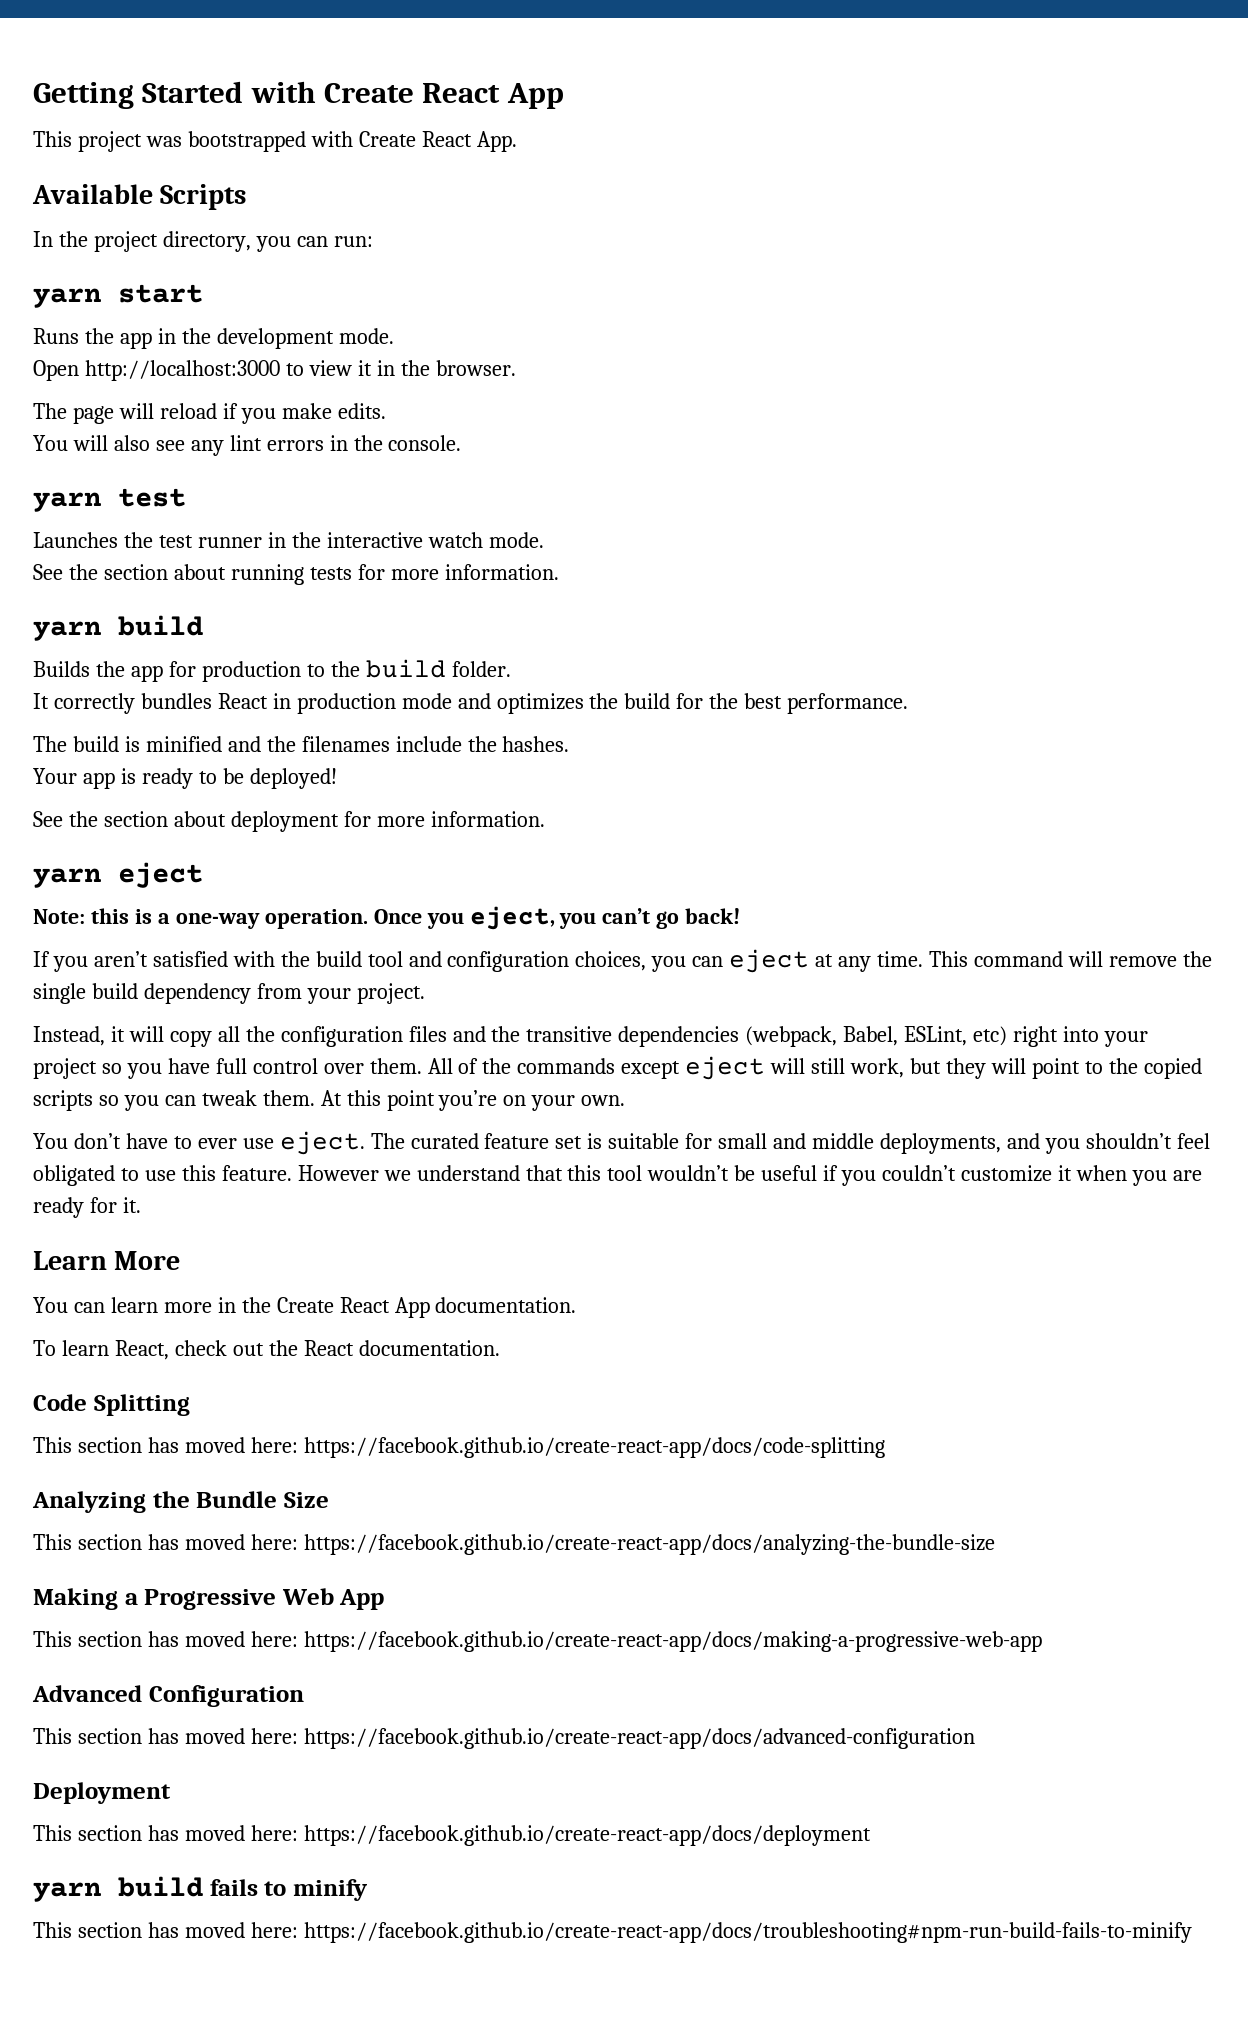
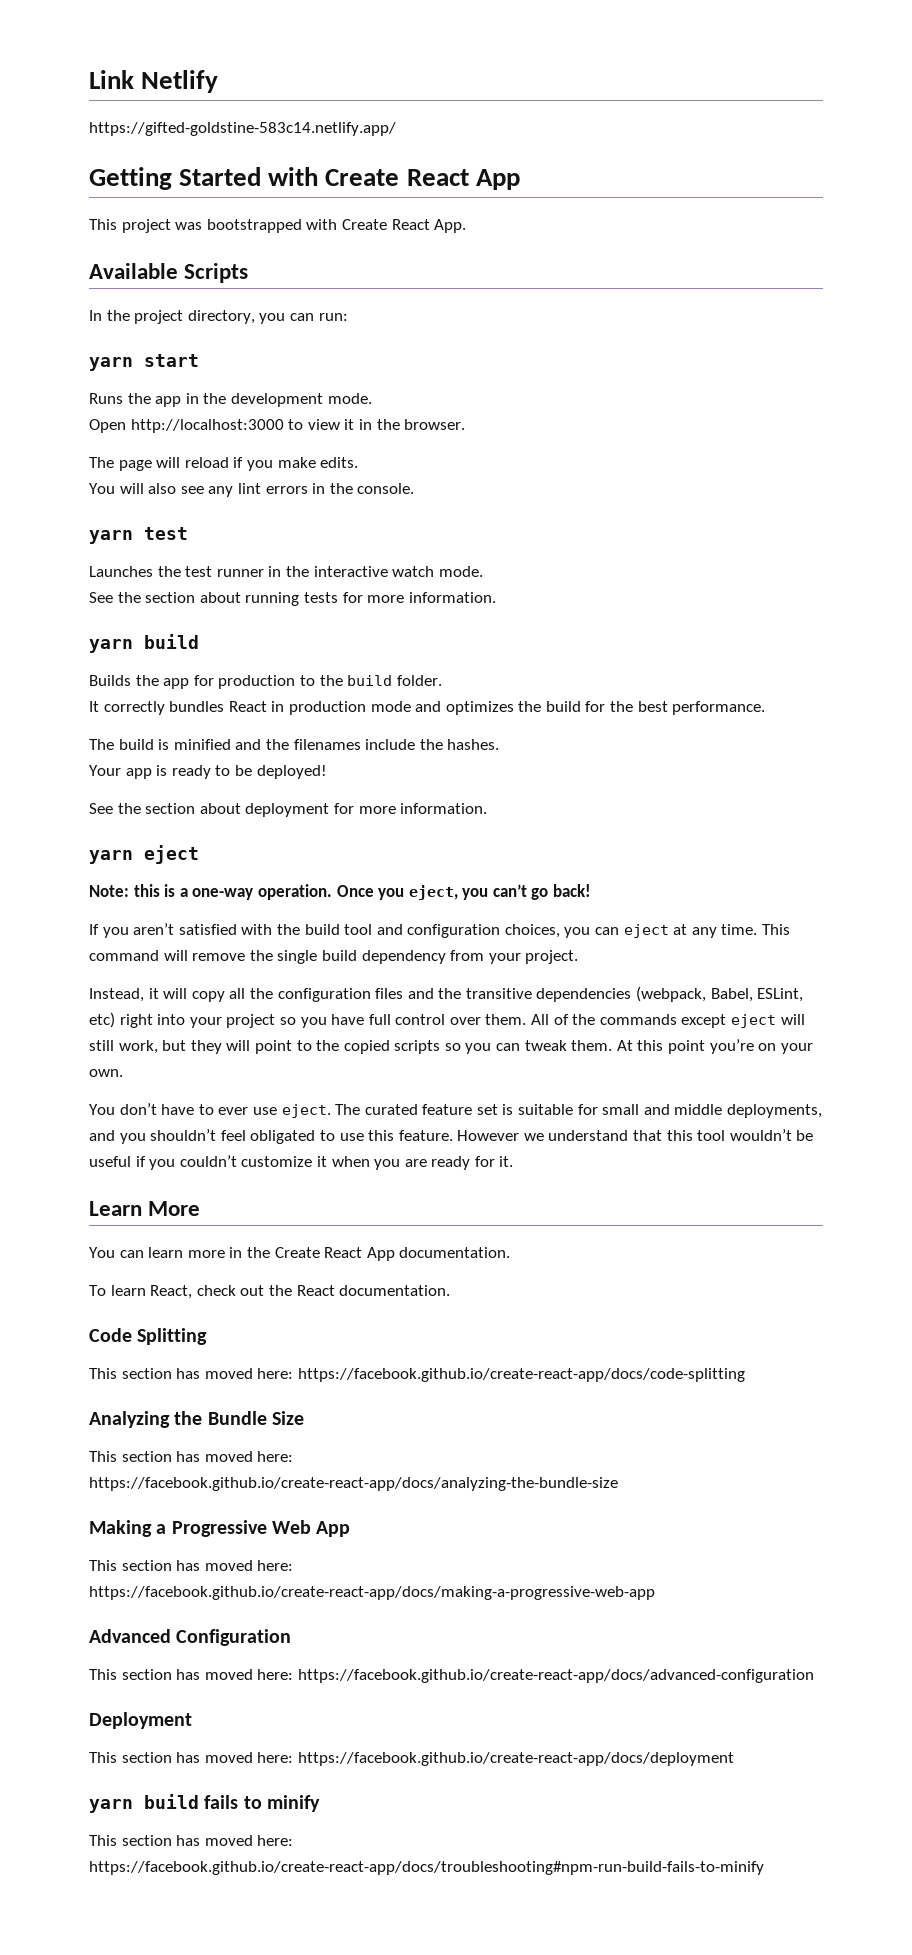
+ Link Netlify
+ https://gifted-goldstine-583c14.netlify.app/

